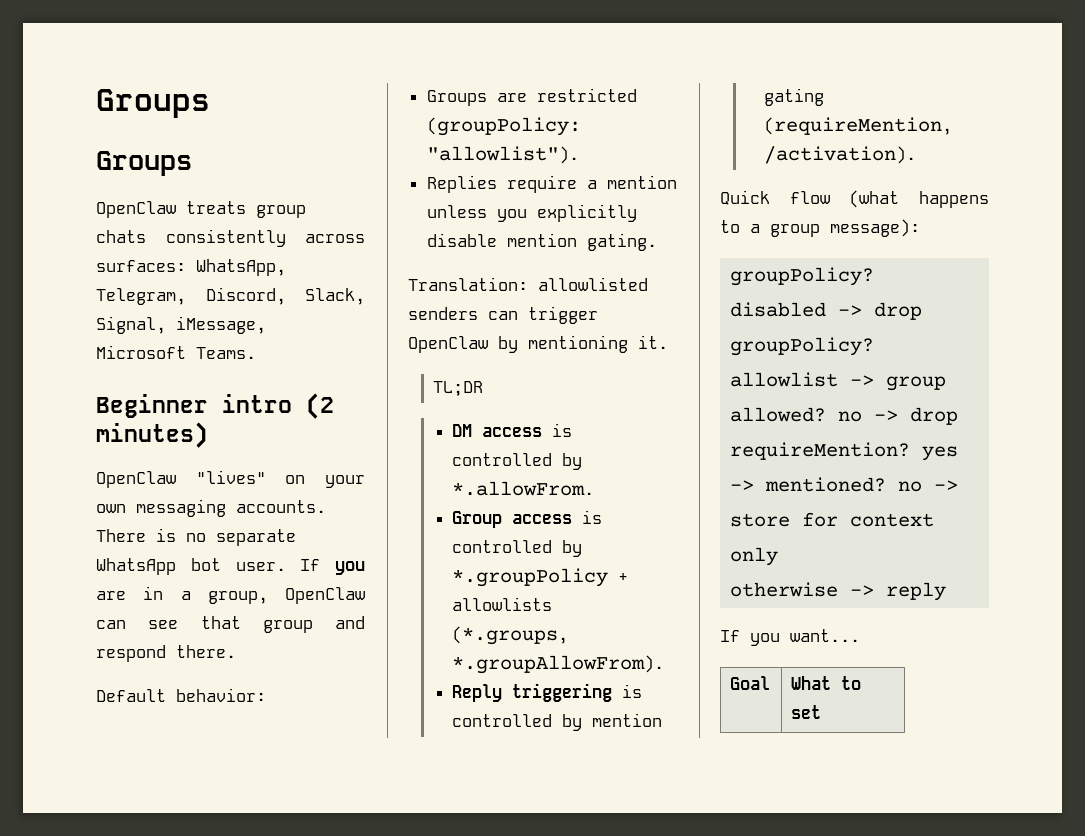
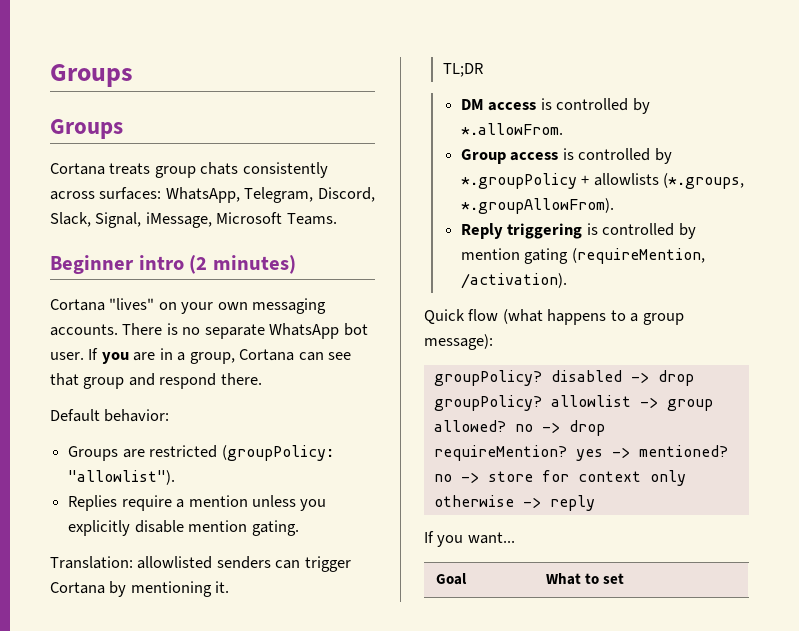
- OpenClaw treats group chats consistently across surfaces: WhatsApp, Telegram, Discord, Slack, Signal, iMessage, Microsoft Teams.
+ Cortana treats group chats consistently across surfaces: WhatsApp, Telegram, Discord, Slack, Signal, iMessage, Microsoft Teams.
- OpenClaw "lives" on your own messaging accounts.
+ Cortana "lives" on your own messaging accounts.
- If you are in a group, OpenClaw can see that group and respond there.
+ If you are in a group, Cortana can see that group and respond there.
- Translation: allowlisted senders can trigger OpenClaw by mentioning it.
+ Translation: allowlisted senders can trigger Cortana by mentioning it.

